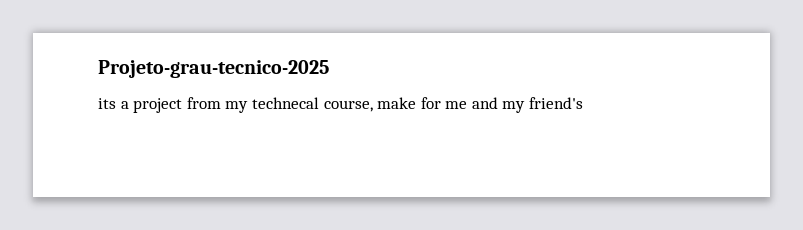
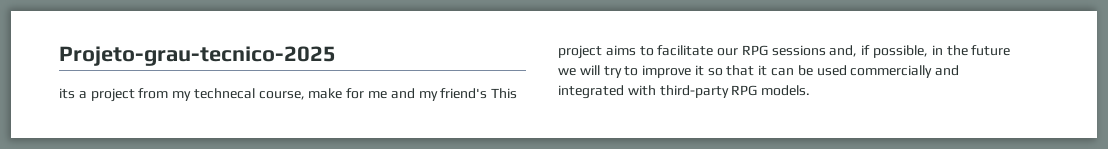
- its a project from my technecal course, make for me and my friend's
+ its a project from my technecal course, make for me and my friend's This project aims to facilitate our RPG sessions and, if possible, in the future we will try to improve it so that it can be used commercially and integrated with third-party RPG models.

